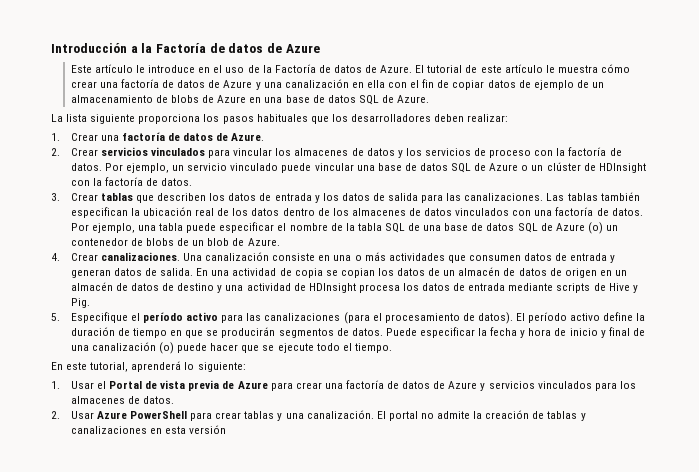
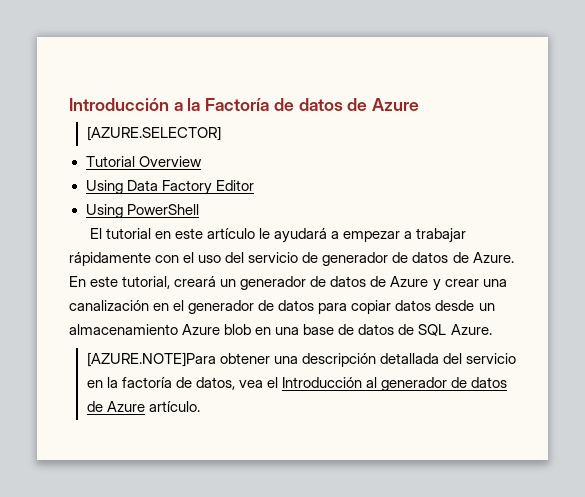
- Este artículo le introduce en el uso de la Factoría de datos de Azure. El tutorial de este artículo le muestra cómo crear una factoría de datos de Azure y una canalización en ella con el fin de copiar datos de ejemplo de un almacenamiento de blobs de Azure en una base de datos SQL de Azure.
- La lista siguiente proporciona los pasos habituales que los desarrolladores deben realizar:
- 1. Crear una factoría de datos de Azure.
- 2. Crear servicios vinculados para vincular los almacenes de datos y los servicios de proceso con la factoría de datos. Por ejemplo, un servicio vinculado puede vincular una base de datos SQL de Azure o un clúster de HDInsight con la factoría de datos.
- 3. Crear tablas que describen los datos de entrada y los datos de salida para las canalizaciones. Las tablas también especifican la ubicación real de los datos dentro de los almacenes de datos vinculados con una factoría de datos. Por ejemplo, una tabla puede especificar el nombre de la tabla SQL de una base de datos SQL de Azure (o) un contenedor de blobs de un blob de Azure.
- 4. Crear canalizaciones. Una canalización consiste en una o más actividades que consumen datos de entrada y generan datos de salida. En una actividad de copia se copian los datos de un almacén de datos de origen en un almacén de datos de destino y una actividad de HDInsight procesa los datos de entrada mediante scripts de Hive y Pig.
- 5. Especifique el período activo para las canalizaciones (para el procesamiento de datos). El período activo define la duración de tiempo en que se producirán segmentos de datos. Puede especificar la fecha y hora de inicio y final de una canalización (o) puede hacer que se ejecute todo el tiempo.
- En este tutorial, aprenderá lo siguiente:
- 1. Usar el Portal de vista previa de Azure para crear una factoría de datos de Azure y servicios vinculados para los almacenes de datos.
- 2. Usar Azure PowerShell para crear tablas y una canalización. El portal no admite la creación de tablas y canalizaciones en esta versión
+ [AZURE.SELECTOR]
+ Tutorial Overview
+ Using Data Factory Editor
+ Using PowerShell
+ El tutorial en este artículo le ayudará a empezar a trabajar rápidamente con el uso del servicio de generador de datos de Azure. En este tutorial, creará un generador de datos de Azure y crear una canalización en el generador de datos para copiar datos desde un almacenamiento Azure blob en una base de datos de SQL Azure.
+ [AZURE.NOTE]Para obtener una descripción detallada del servicio en la factoría de datos, vea el Introducción al generador de datos de Azure artículo.

